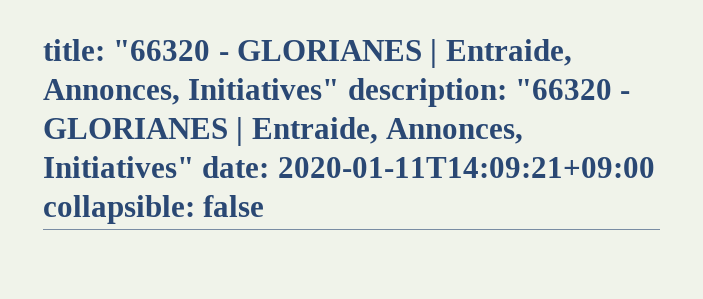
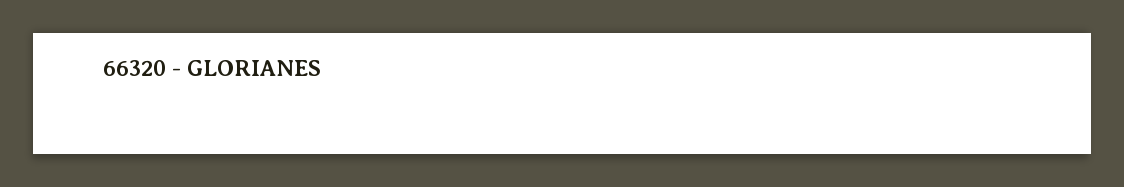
- title: "66320 - GLORIANES | Entraide, Annonces, Initiatives" description: "66320 - GLORIANES | Entraide, Annonces, Initiatives" date: 2020-01-11T14:09:21+09:00 collapsible: false
+ 66320 - GLORIANES

